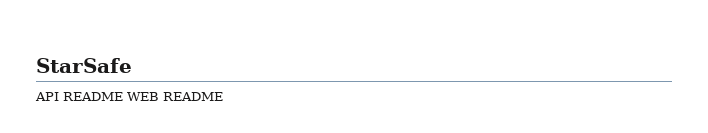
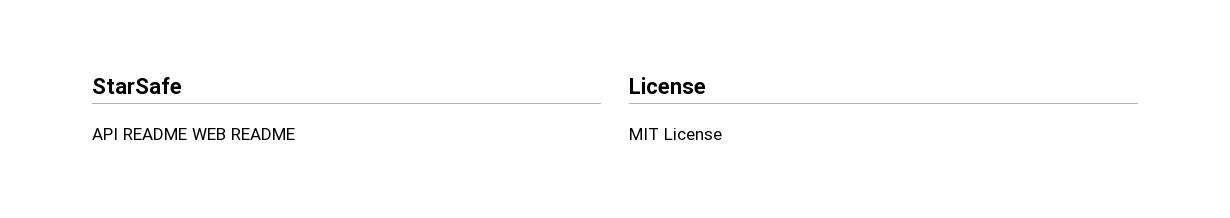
  API README WEB README
+ License
+ MIT License

